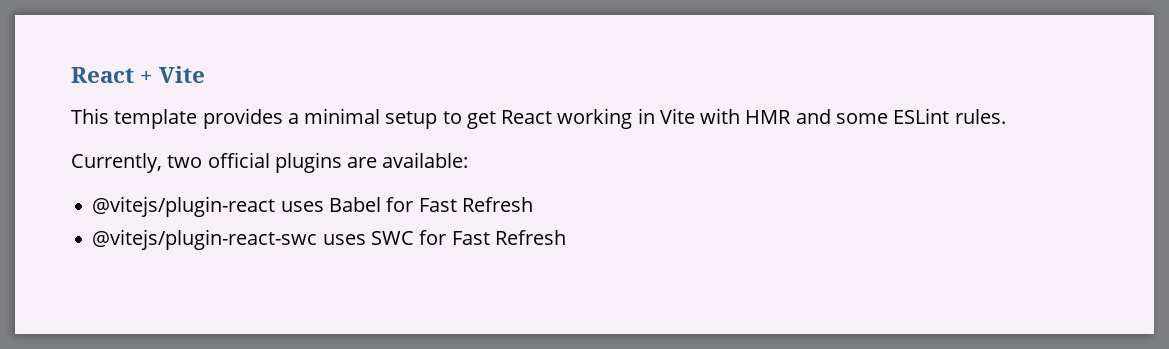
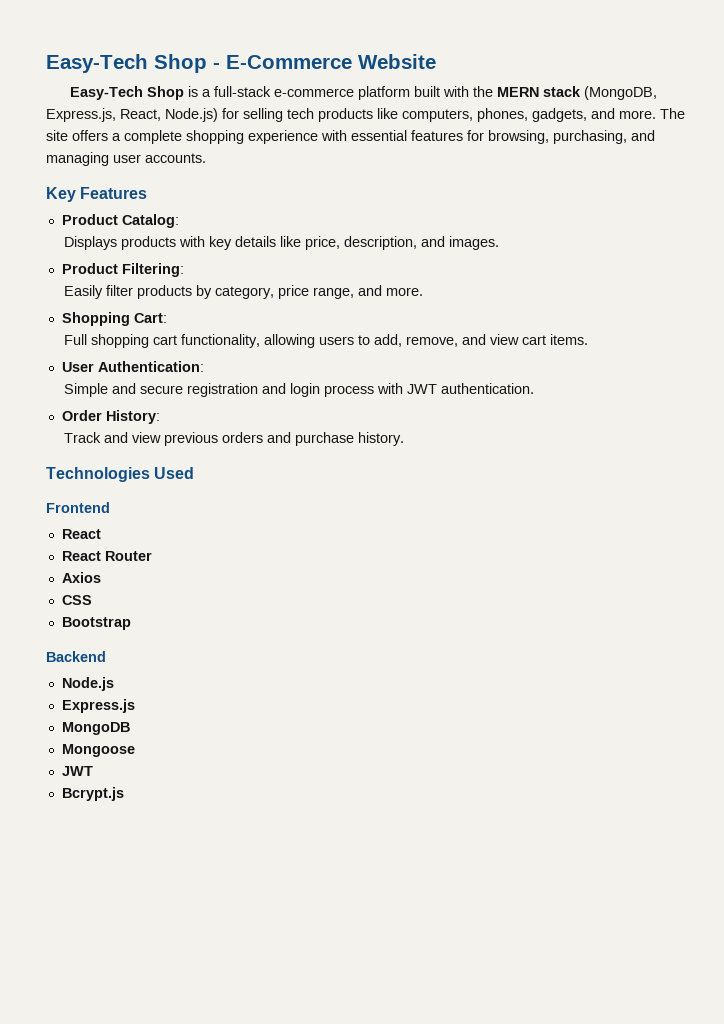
- React + Vite
- This template provides a minimal setup to get React working in Vite with HMR and some ESLint rules.
- Currently, two official plugins are available:
- @vitejs/plugin-react uses Babel for Fast Refresh
- @vitejs/plugin-react-swc uses SWC for Fast Refresh
+ Easy-Tech Shop - E-Commerce Website
+ Easy-Tech Shop is a full-stack e-commerce platform built with the MERN stack (MongoDB, Express.js, React, Node.js) for selling tech products like computers, phones, gadgets, and more. The site offers a complete shopping experience with essential features for browsing, purchasing, and managing user accounts.
+ Key Features
+ Product Catalog:
+ Displays products with key details like price, description, and images.
+ Product Filtering:
+ Easily filter products by category, price range, and more.
+ Shopping Cart:
+ Full shopping cart functionality, allowing users to add, remove, and view cart items.
+ User Authentication:
+ Simple and secure registration and login process with JWT authentication.
+ Order History:
+ Track and view previous orders and purchase history.
+ Technologies Used
+ Frontend
+ React
+ React Router
+ Axios
+ CSS
+ Bootstrap
+ Backend
+ Node.js
+ Express.js
+ MongoDB
+ Mongoose
+ JWT
+ Bcrypt.js

